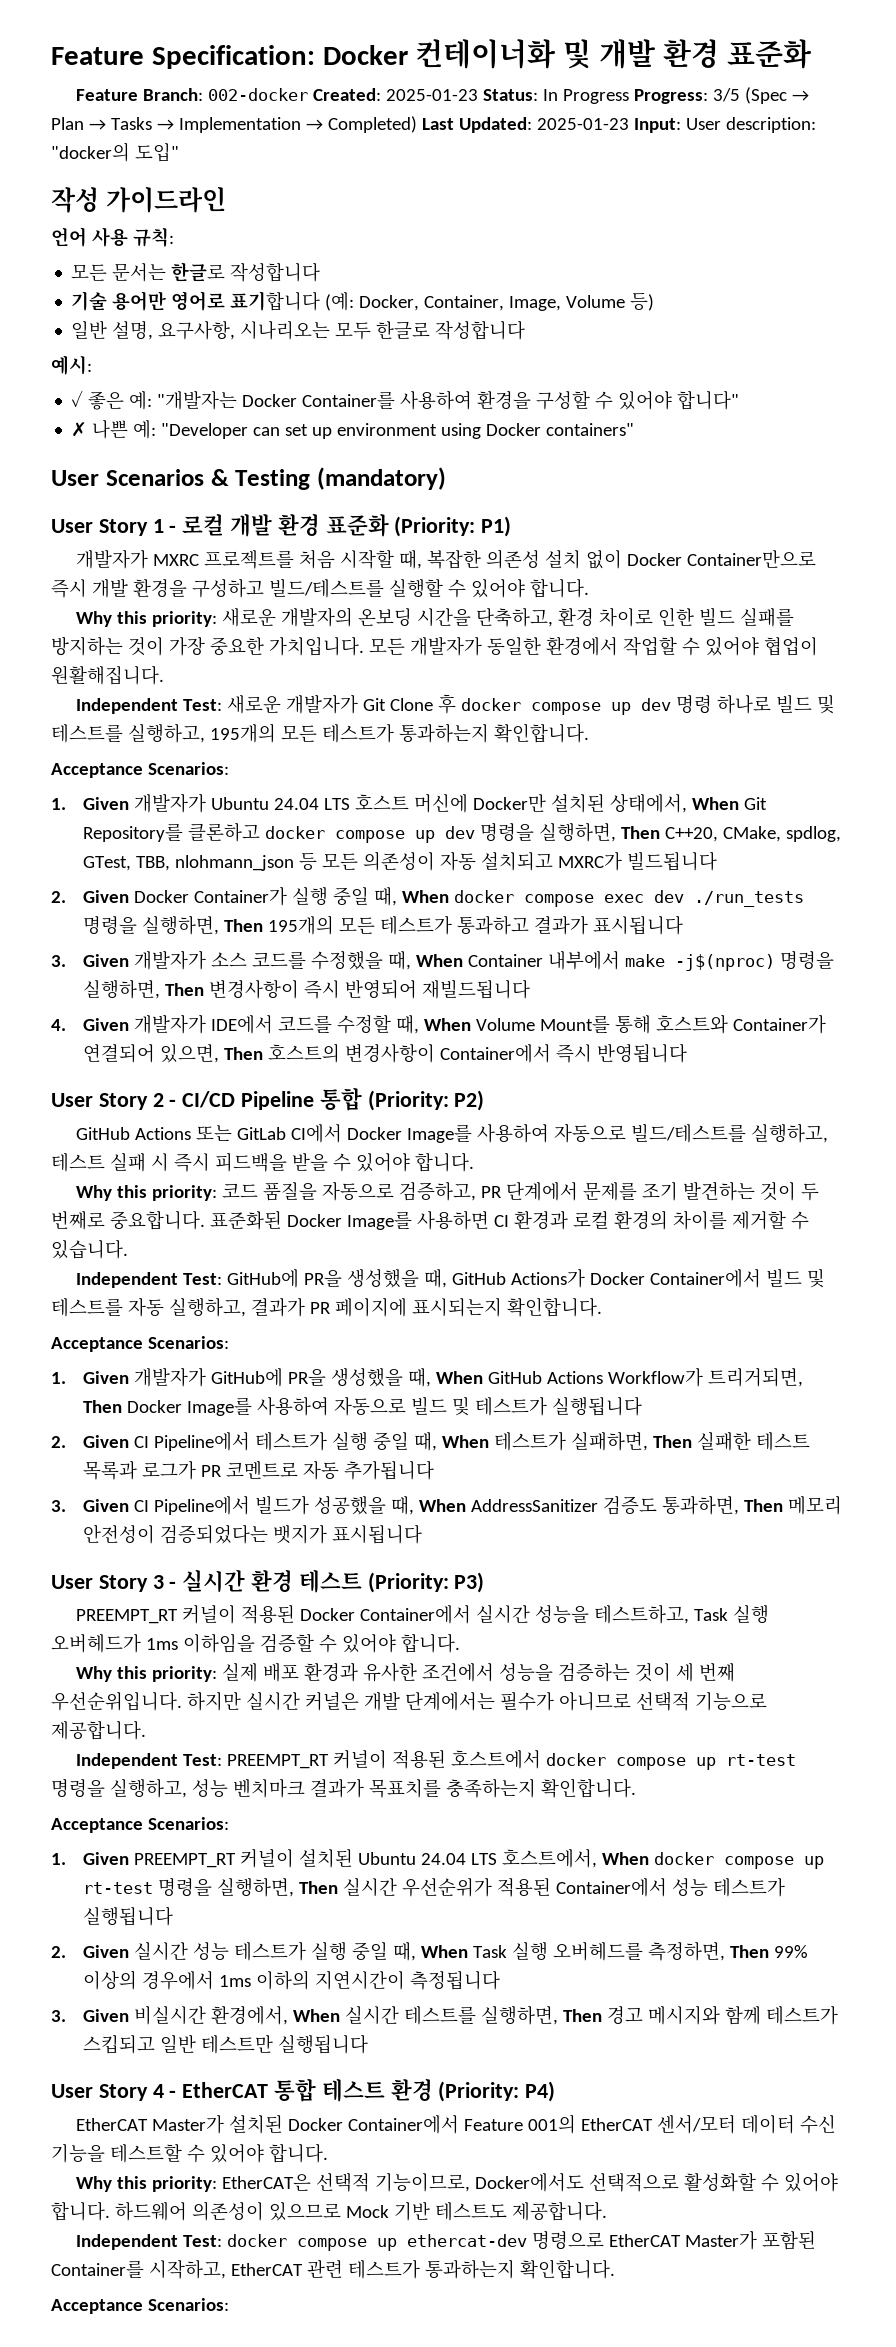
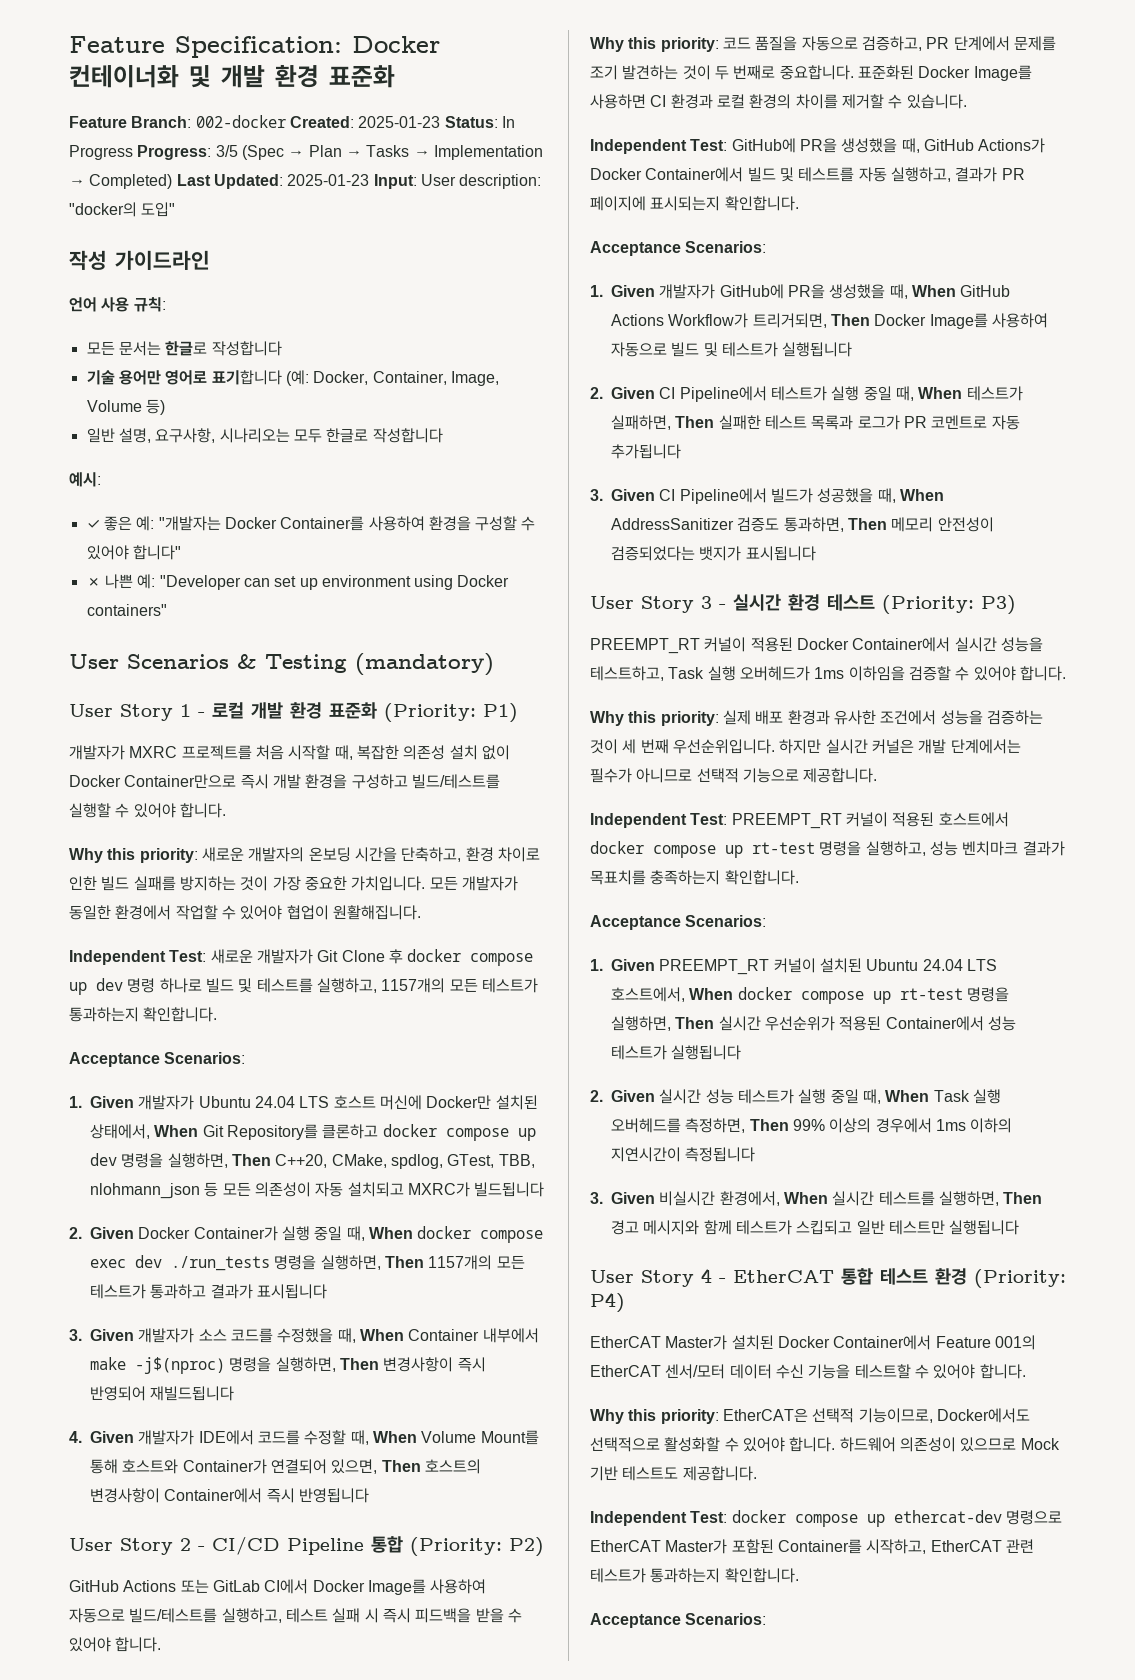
- Independent Test: 새로운 개발자가 Git Clone 후 docker compose up dev 명령 하나로 빌드 및 테스트를 실행하고, 195개의 모든 테스트가 통과하는지 확인합니다.
+ Independent Test: 새로운 개발자가 Git Clone 후 docker compose up dev 명령 하나로 빌드 및 테스트를 실행하고, 1157개의 모든 테스트가 통과하는지 확인합니다.
- 2. Given Docker Container가 실행 중일 때, When docker compose exec dev ./run_tests 명령을 실행하면, Then 195개의 모든 테스트가 통과하고 결과가 표시됩니다
+ 2. Given Docker Container가 실행 중일 때, When docker compose exec dev ./run_tests 명령을 실행하면, Then 1157개의 모든 테스트가 통과하고 결과가 표시됩니다

